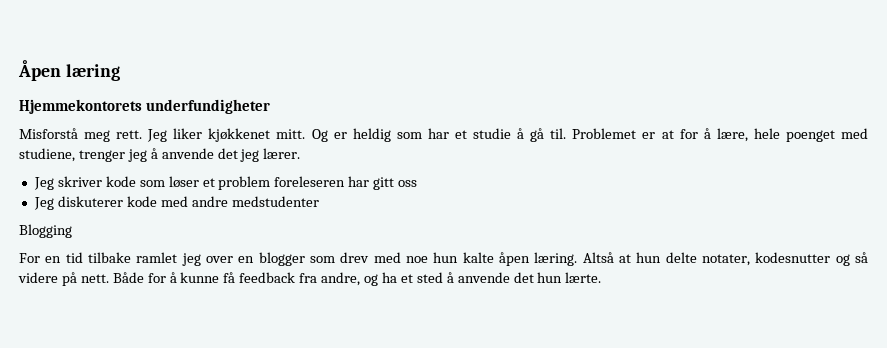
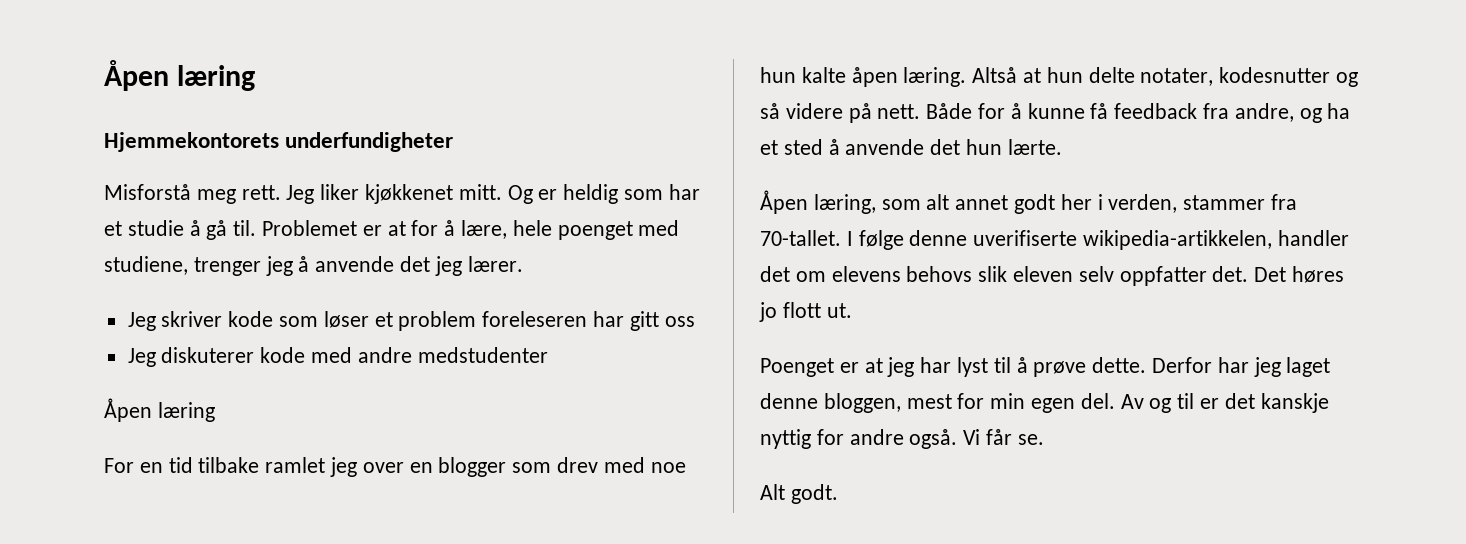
  Jeg diskuterer kode med andre medstudenter
- Blogging
+ Åpen læring
+ Åpen læring, som alt annet godt her i verden, stammer fra 70-tallet. I følge denne uverifiserte wikipedia-artikkelen, handler det om elevens behovs slik eleven selv oppfatter det. Det høres jo flott ut.
+ Poenget er at jeg har lyst til å prøve dette. Derfor har jeg laget denne bloggen, mest for min egen del. Av og til er det kanskje nyttig for andre også. Vi får se.
+ Alt godt.

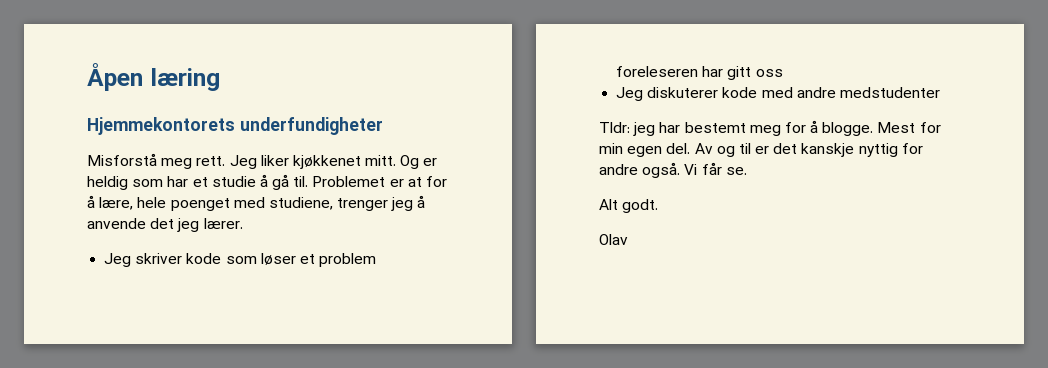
  Jeg diskuterer kode med andre medstudenter
- Åpen læring
- For en tid tilbake ramlet jeg over en blogger som drev med noe hun kalte åpen læring. Altså at hun delte notater, kodesnutter og så videre på nett. Både for å kunne få feedback fra andre, og ha et sted å anvende det hun lærte.
- Åpen læring, som alt annet godt her i verden, stammer fra 70-tallet. I følge denne uverifiserte wikipedia-artikkelen, handler det om elevens behovs slik eleven selv oppfatter det. Det høres jo flott ut.
- Poenget er at jeg har lyst til å prøve dette. Derfor har jeg laget denne bloggen, mest for min egen del.
+ Tldr: jeg har bestemt meg for å blogge. Mest for min egen del.
+ Olav

